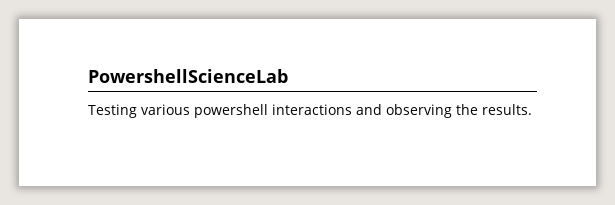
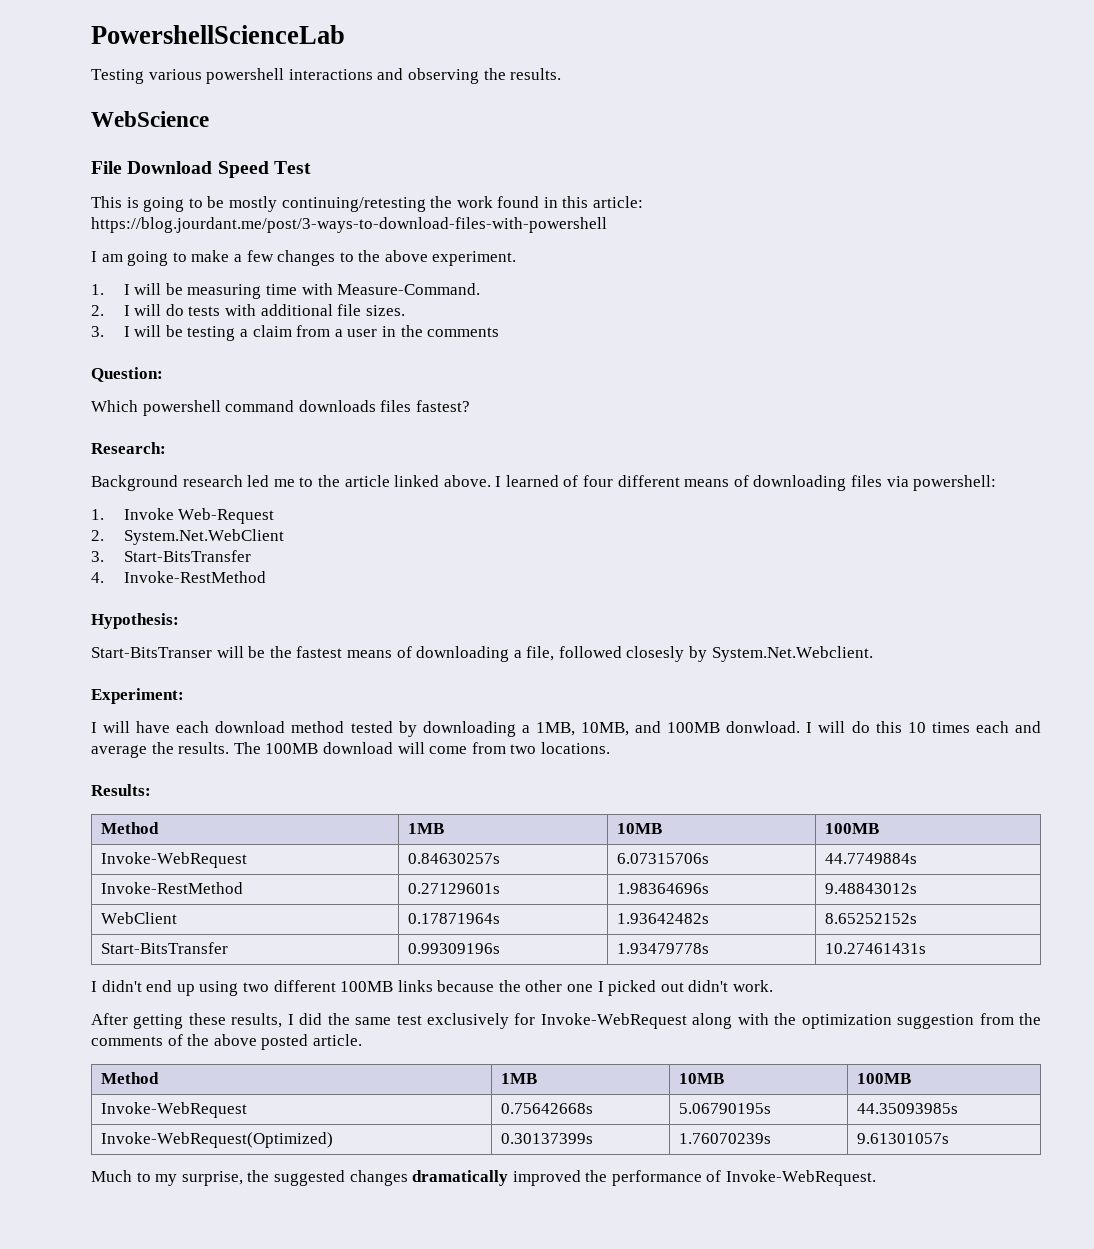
+ WebScience
+ File Download Speed Test
+ This is going to be mostly continuing/retesting the work found in this article: https://blog.jourdant.me/post/3-ways-to-download-files-with-powershell
+ I am going to make a few changes to the above experiment.
+ 1. I will be measuring time with Measure-Command.
+ 2. I will do tests with additional file sizes.
+ 3. I will be testing a claim from a user in the comments
+ Question:
+ Which powershell command downloads files fastest?
+ Research:
+ Background research led me to the article linked above. I learned of four different means of downloading files via powershell:
+ 1. Invoke Web-Request
+ 2. System.Net.WebClient
+ 3. Start-BitsTransfer
+ 4. Invoke-RestMethod
+ Hypothesis:
+ Start-BitsTranser will be the fastest means of downloading a file, followed closesly by System.Net.Webclient.
+ Experiment:
+ I will have each download method tested by downloading a 1MB, 10MB, and 100MB donwload. I will do this 10 times each and average the results. The 100MB download will come from two locations.
+ Results:
+ Method | 1MB | 10MB | 100MB
+ Invoke-WebRequest | 0.84630257s | 6.07315706s | 44.7749884s
+ Invoke-RestMethod | 0.27129601s | 1.98364696s | 9.48843012s
+ WebClient | 0.17871964s | 1.93642482s | 8.65252152s
+ Start-BitsTransfer | 0.99309196s | 1.93479778s | 10.27461431s
+ I didn't end up using two different 100MB links because the other one I picked out didn't work.
+ After getting these results, I did the same test exclusively for Invoke-WebRequest along with the optimization suggestion from the comments of the above posted article.
+ Method | 1MB | 10MB | 100MB
+ Invoke-WebRequest | 0.75642668s | 5.06790195s | 44.35093985s
+ Invoke-WebRequest(Optimized) | 0.30137399s | 1.76070239s | 9.61301057s
+ Much to my surprise, the suggested changes dramatically improved the performance of Invoke-WebRequest.

